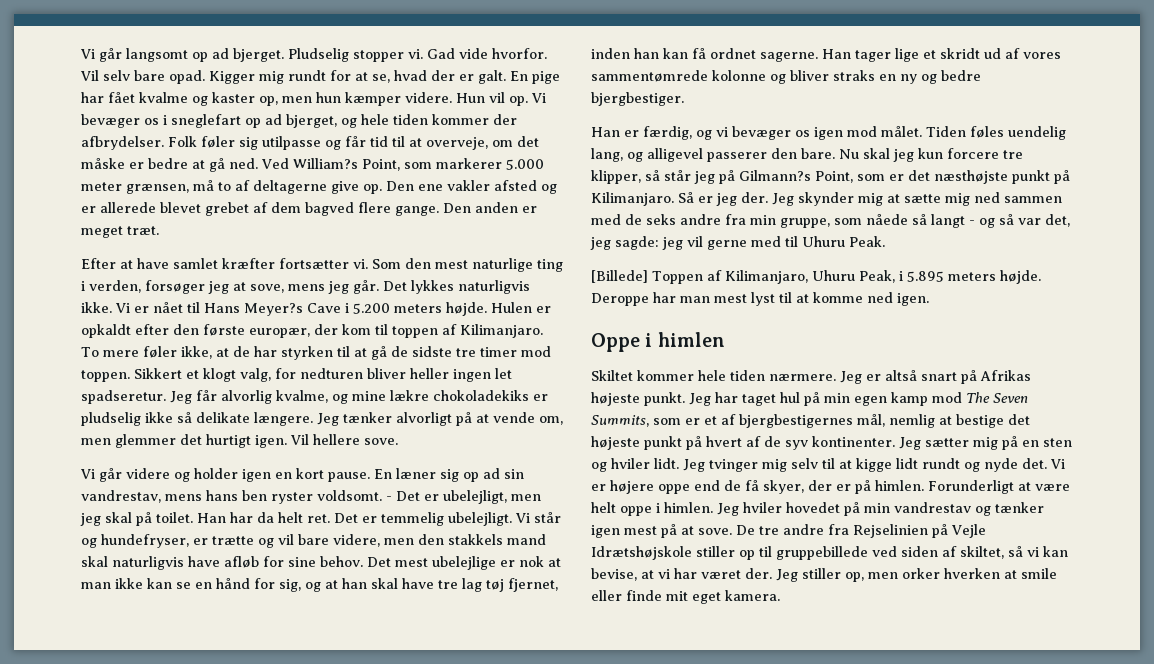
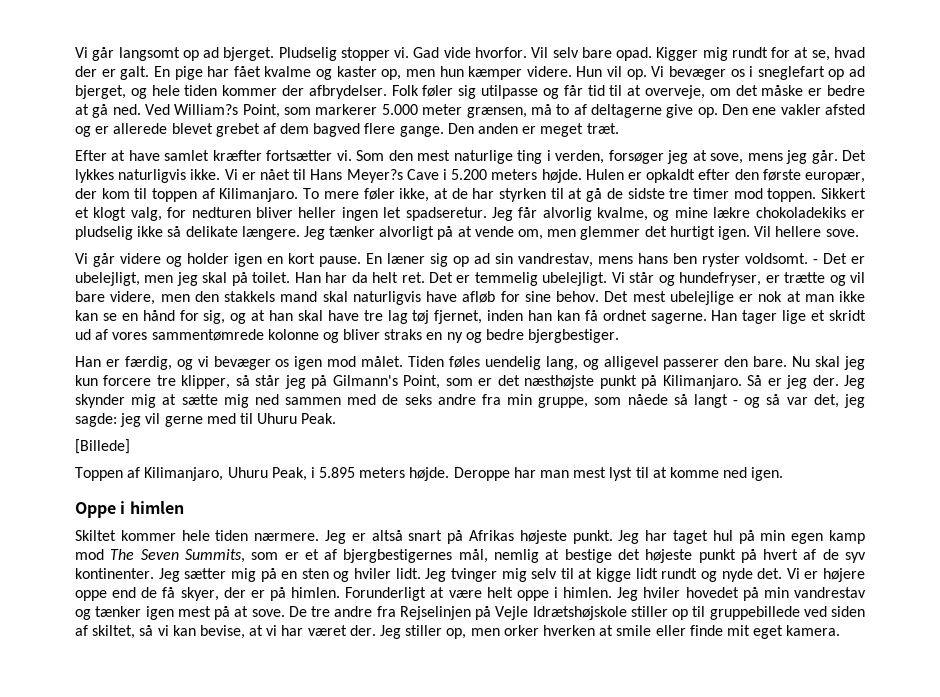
- Nu skal jeg kun forcere tre klipper, så står jeg på Gilmann?s Point, som er det næsthøjste punkt på Kilimanjaro.
+ Nu skal jeg kun forcere tre klipper, så står jeg på Gilmann's Point, som er det næsthøjste punkt på Kilimanjaro.
- [Billede] Toppen af Kilimanjaro, Uhuru Peak, i 5.895 meters højde.
+ [Billede]
+ Toppen af Kilimanjaro, Uhuru Peak, i 5.895 meters højde.
- De tre andre fra Rejselinien på Vejle Idrætshøjskole stiller op til gruppebillede ved siden af skiltet, så vi kan bevise, at vi har været der.
+ De tre andre fra Rejselinjen på Vejle Idrætshøjskole stiller op til gruppebillede ved siden af skiltet, så vi kan bevise, at vi har været der.

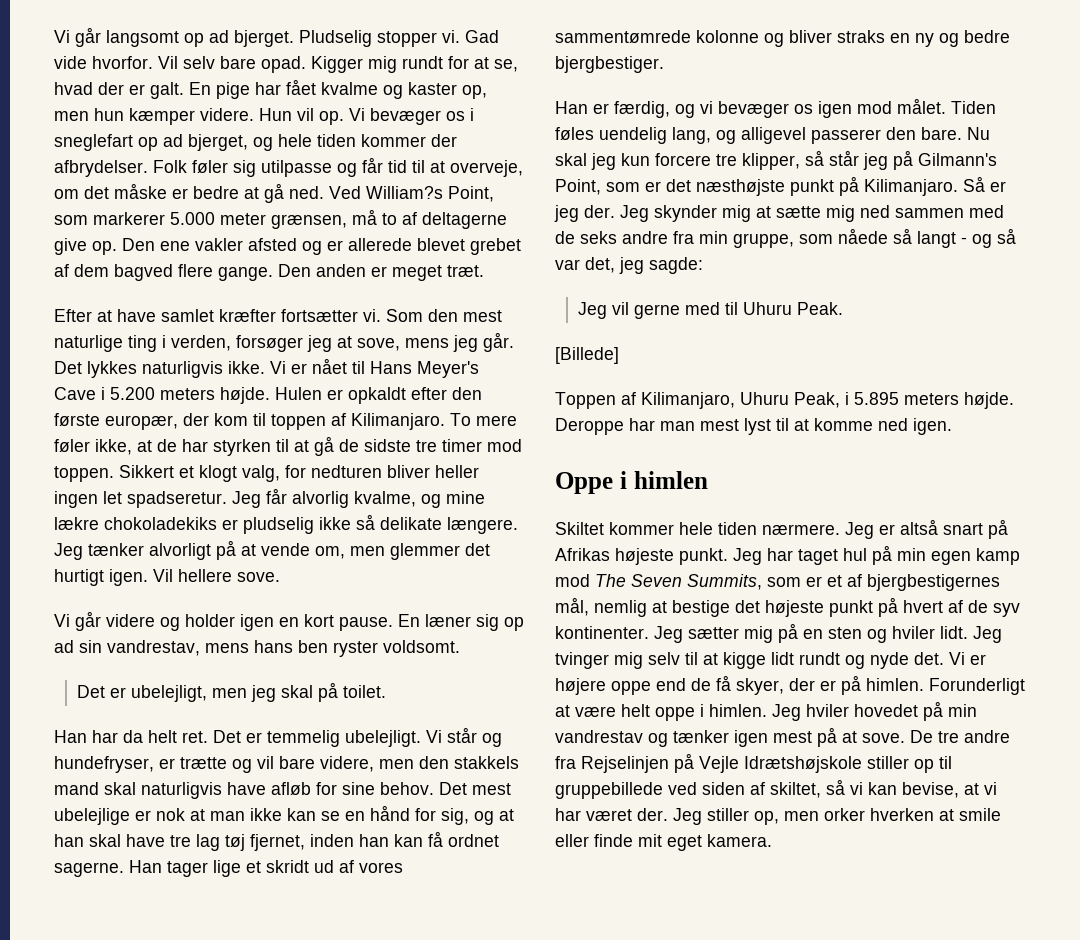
- Vi er nået til Hans Meyer?s Cave i 5.200 meters højde.
+ Vi er nået til Hans Meyer's Cave i 5.200 meters højde.
- En læner sig op ad sin vandrestav, mens hans ben ryster voldsomt. - Det er ubelejligt, men jeg skal på toilet. Han har da helt ret.
+ En læner sig op ad sin vandrestav, mens hans ben ryster voldsomt.
+ Det er ubelejligt, men jeg skal på toilet.
+ Han har da helt ret.
- Jeg skynder mig at sætte mig ned sammen med de seks andre fra min gruppe, som nåede så langt - og så var det, jeg sagde: jeg vil gerne med til Uhuru Peak.
+ Jeg skynder mig at sætte mig ned sammen med de seks andre fra min gruppe, som nåede så langt - og så var det, jeg sagde:
+ Jeg vil gerne med til Uhuru Peak.

